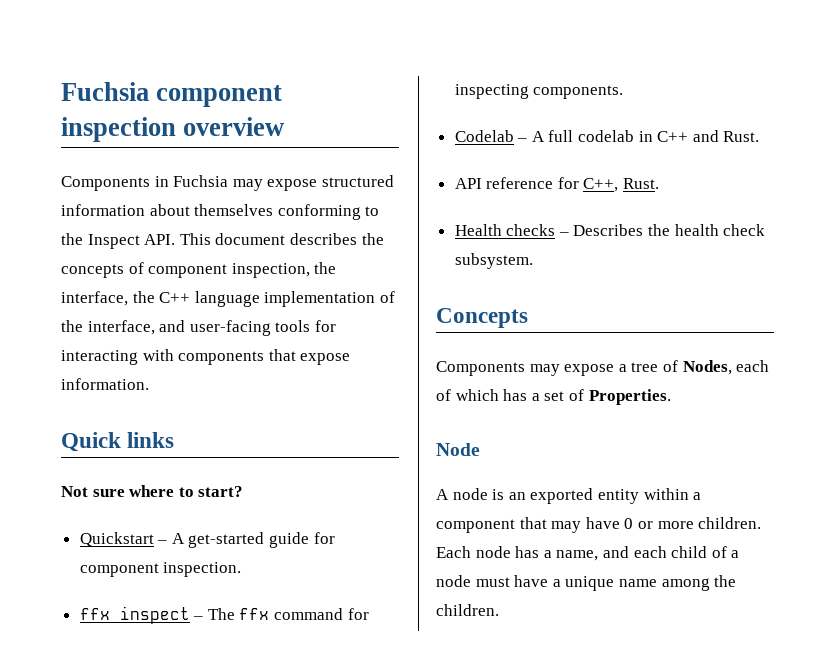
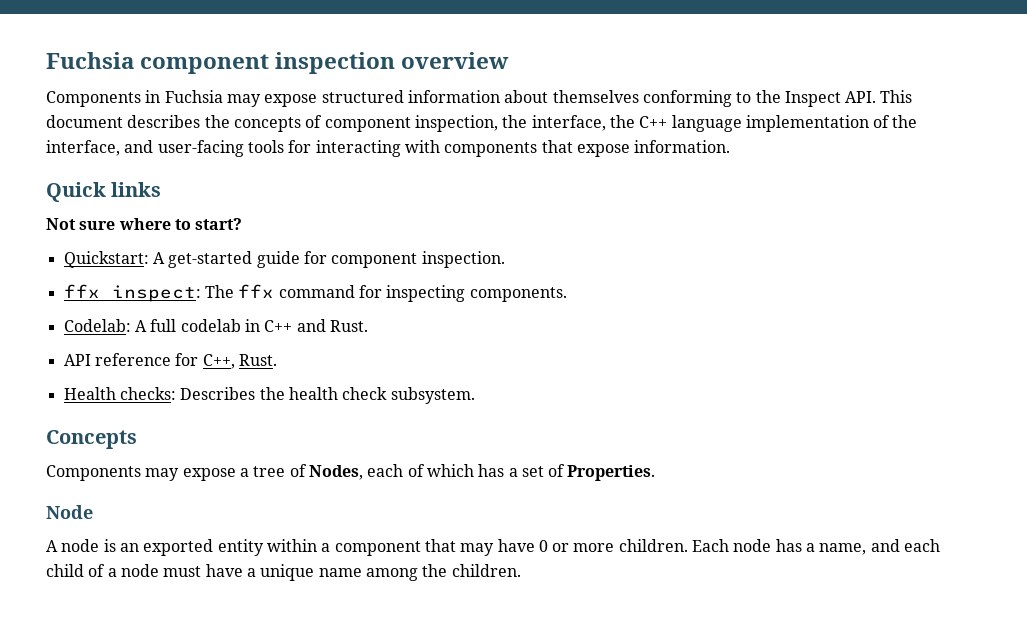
- Quickstart – A get-started guide for component inspection.
+ Quickstart: A get-started guide for component inspection.
- ffx inspect – The ffx command for inspecting components.
+ ffx inspect: The ffx command for inspecting components.
- Codelab – A full codelab in C++ and Rust.
+ Codelab: A full codelab in C++ and Rust.
- Health checks – Describes the health check subsystem.
+ Health checks: Describes the health check subsystem.

